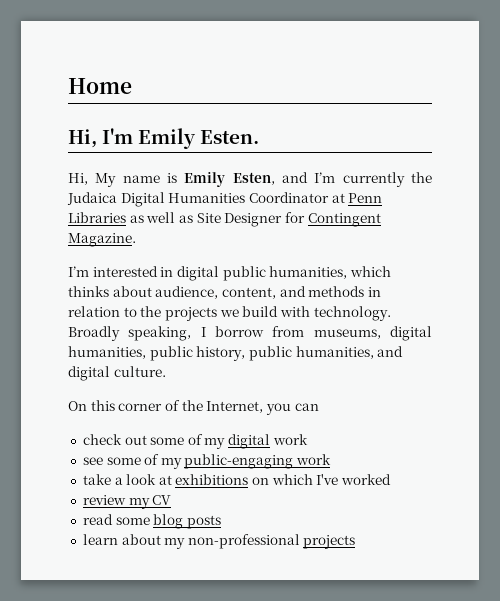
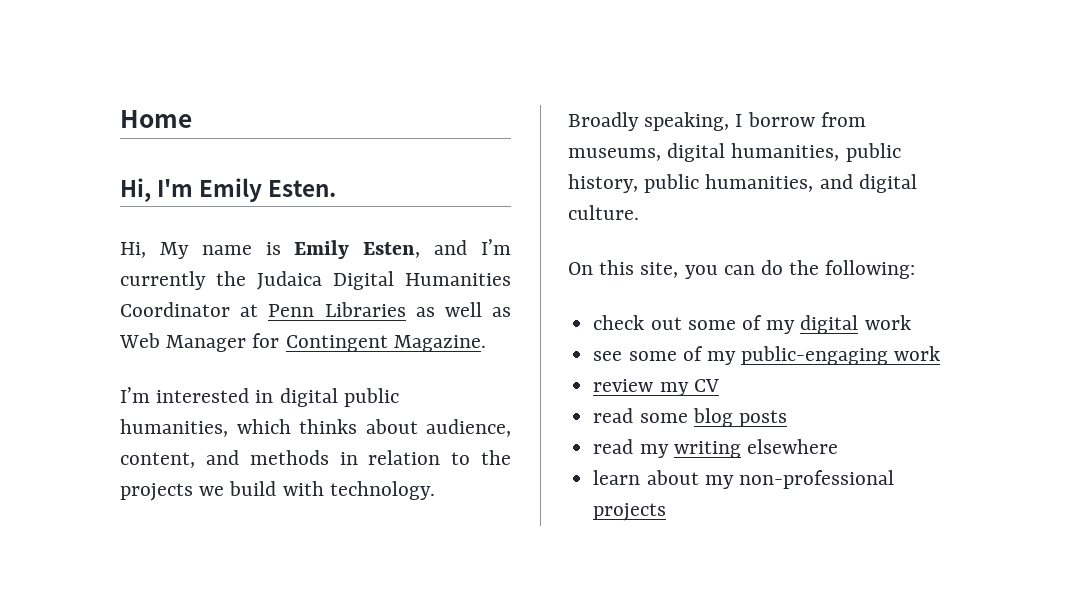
- Hi, My name is Emily Esten, and I’m currently the Judaica Digital Humanities Coordinator at Penn Libraries as well as Site Designer for Contingent Magazine.
+ Hi, My name is Emily Esten, and I’m currently the Judaica Digital Humanities Coordinator at Penn Libraries as well as Web Manager for Contingent Magazine.
- On this corner of the Internet, you can
+ On this site, you can do the following:
- take a look at exhibitions on which I've worked
+ read my writing elsewhere

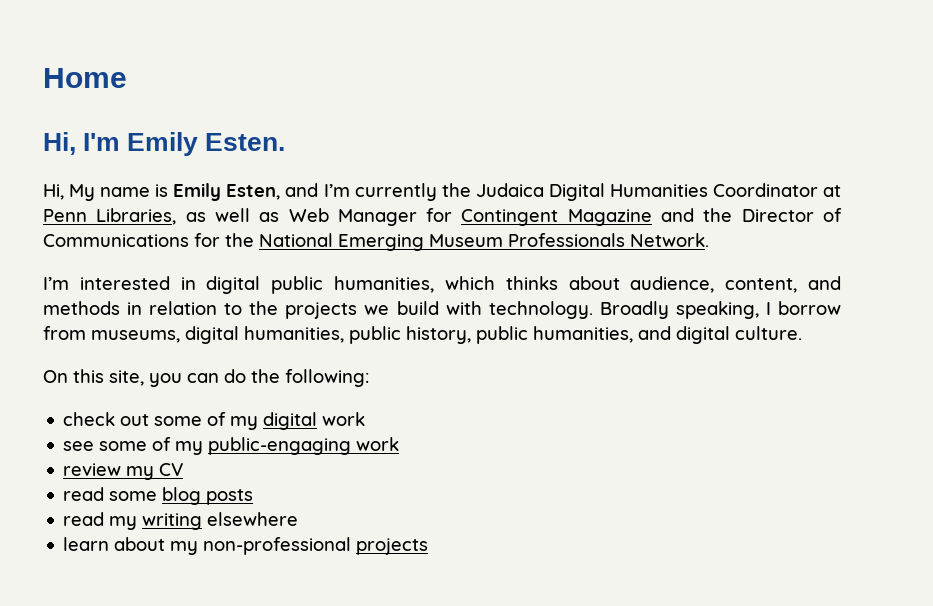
- Hi, My name is Emily Esten, and I’m currently the Judaica Digital Humanities Coordinator at Penn Libraries as well as Web Manager for Contingent Magazine.
+ Hi, My name is Emily Esten, and I’m currently the Judaica Digital Humanities Coordinator at Penn Libraries, as well as Web Manager for Contingent Magazine and the Director of Communications for the National Emerging Museum Professionals Network.

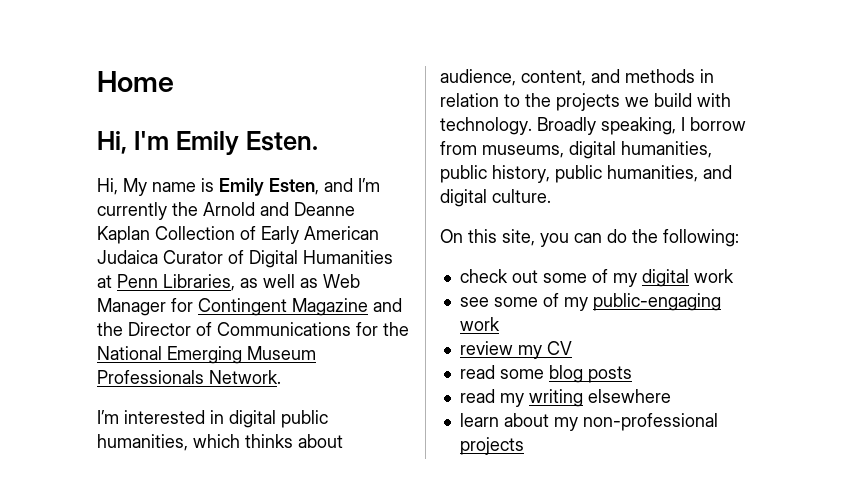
- Hi, My name is Emily Esten, and I’m currently the Judaica Digital Humanities Coordinator at Penn Libraries, as well as Web Manager for Contingent Magazine and the Director of Communications for the National Emerging Museum Professionals Network.
+ Hi, My name is Emily Esten, and I’m currently the Arnold and Deanne Kaplan Collection of Early American Judaica Curator of Digital Humanities at Penn Libraries, as well as Web Manager for Contingent Magazine and the Director of Communications for the National Emerging Museum Professionals Network.

